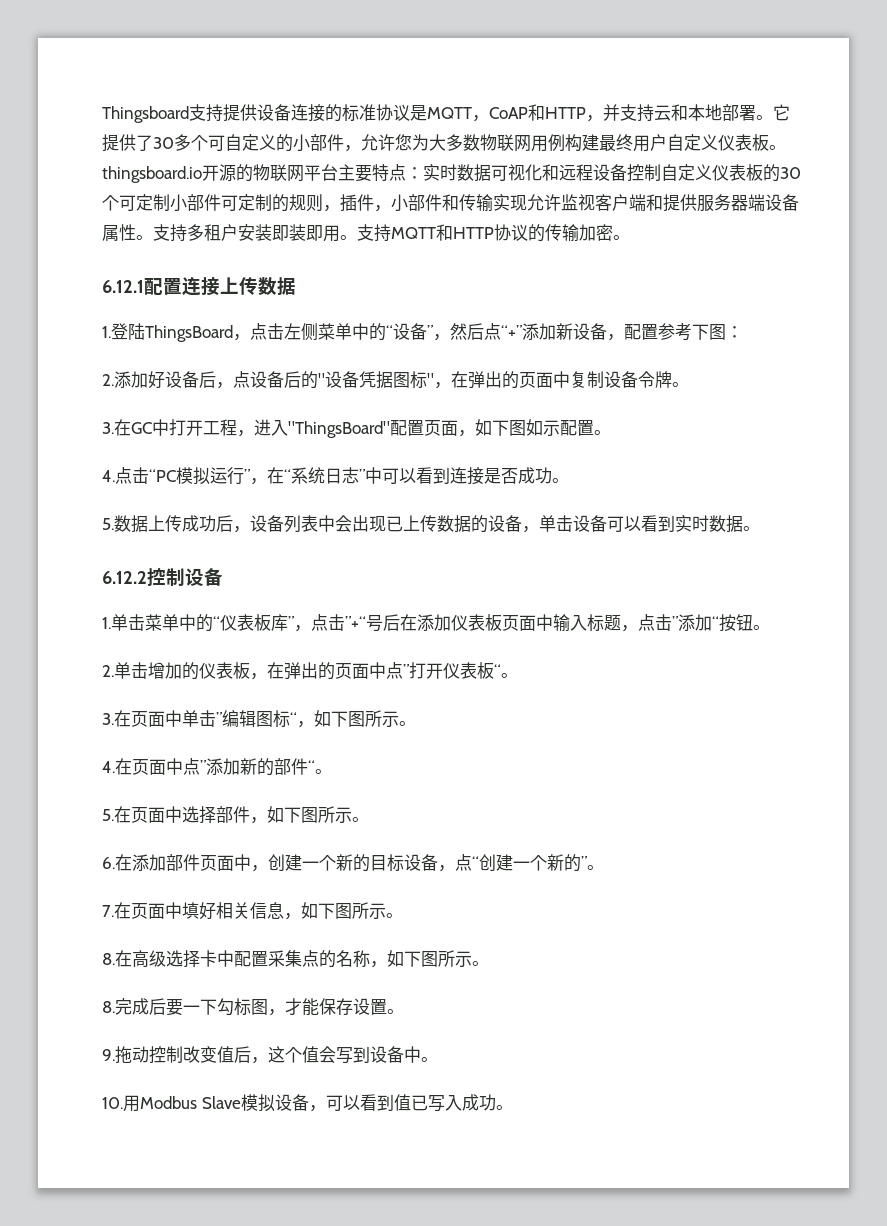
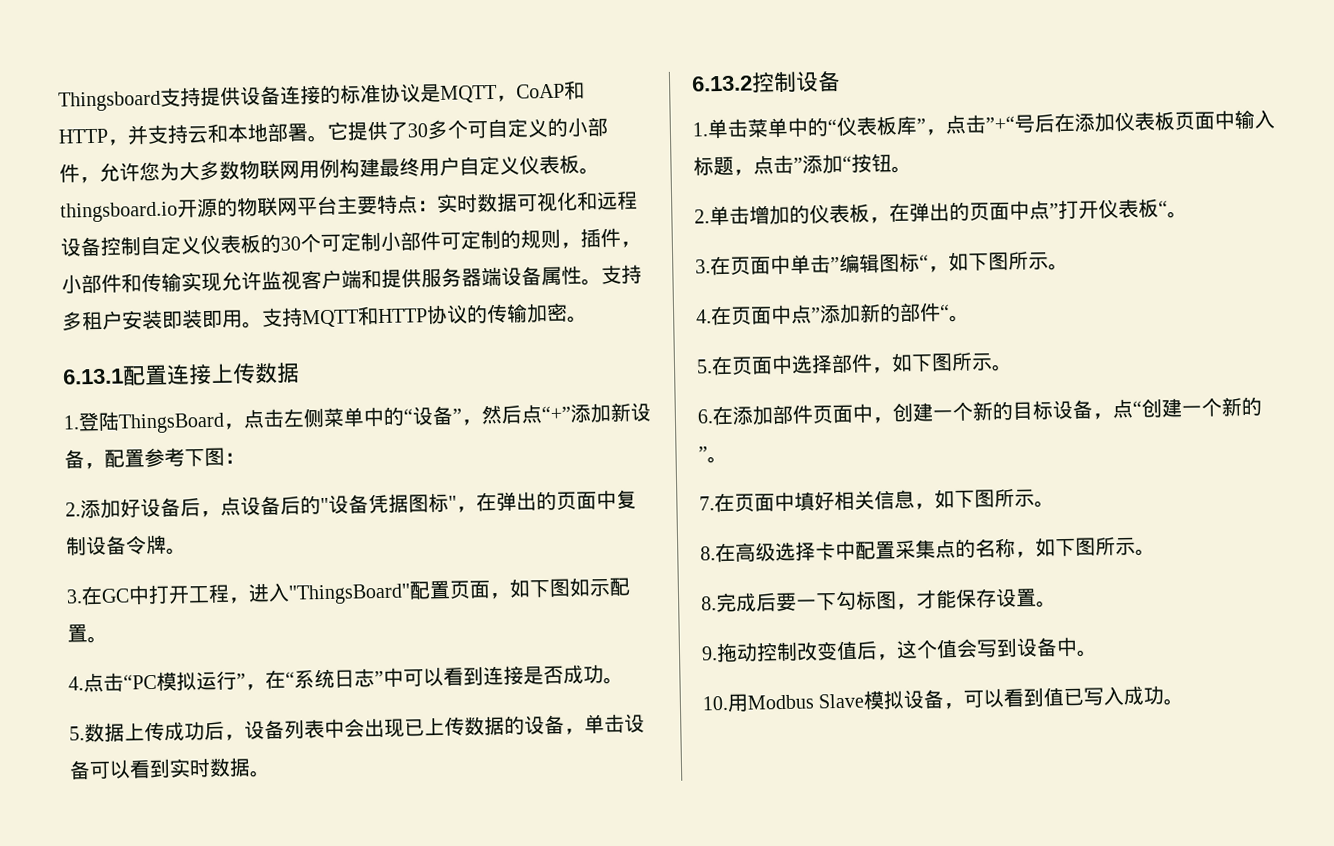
- 6.12.1配置连接上传数据
+ 6.13.1配置连接上传数据
- 6.12.2控制设备
+ 6.13.2控制设备

